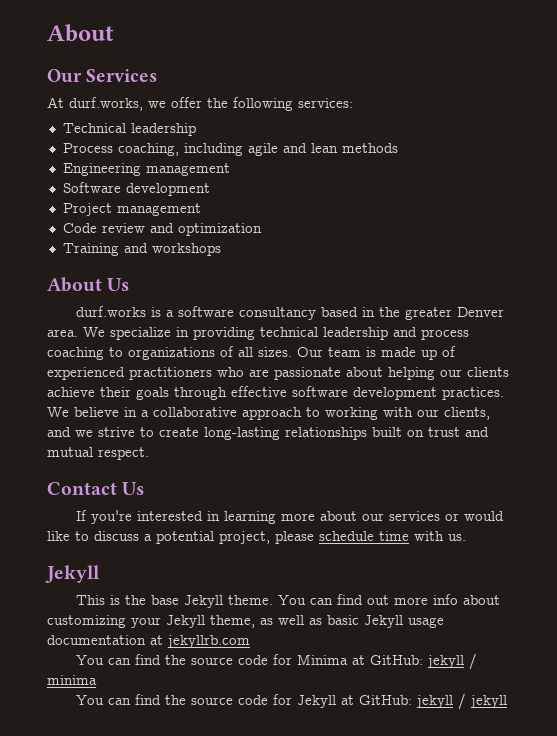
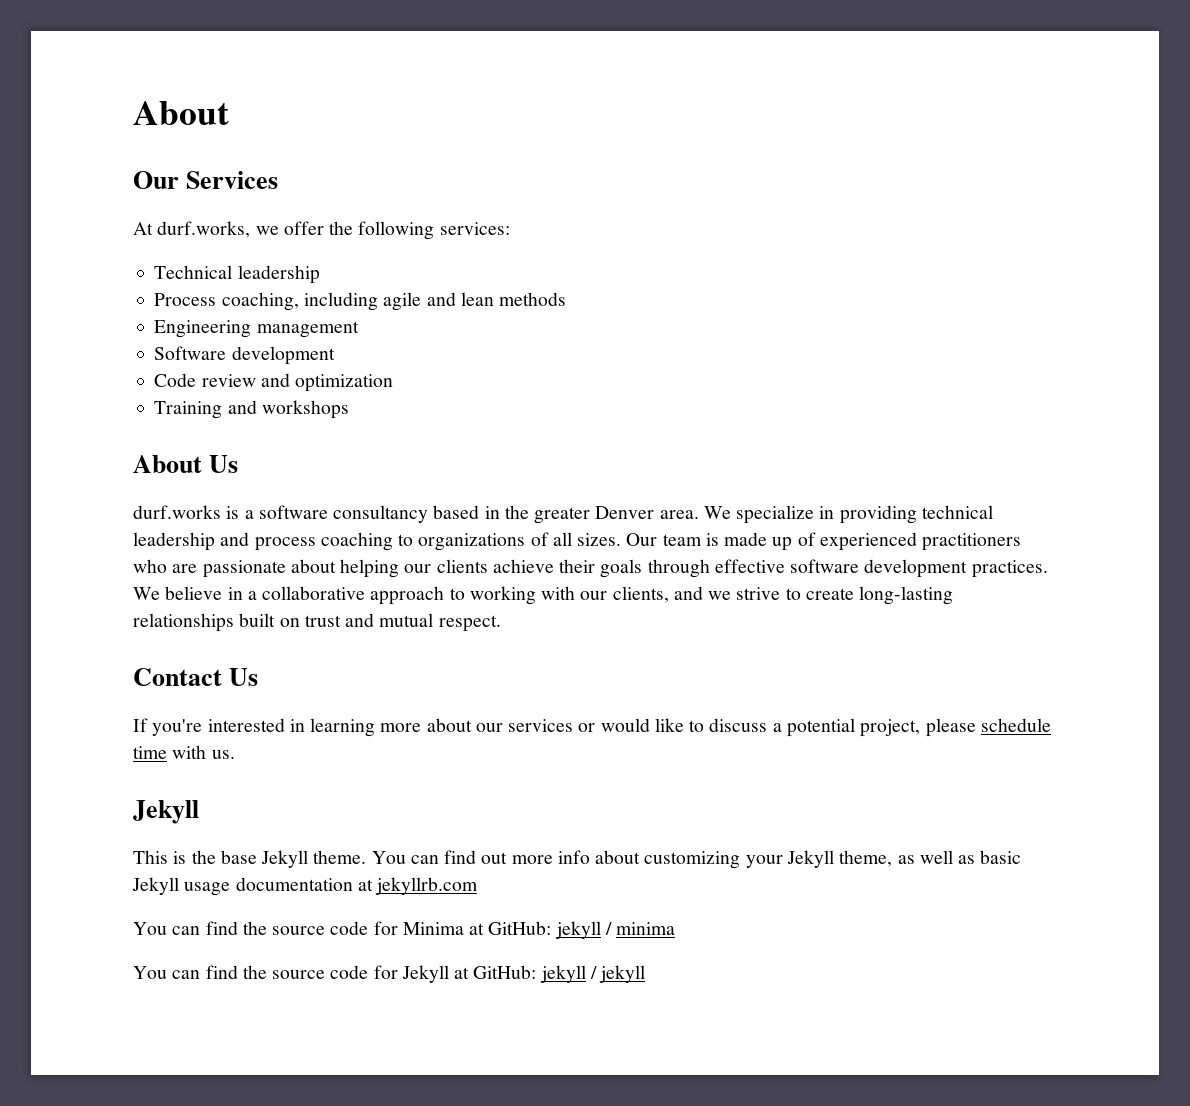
- Project management

